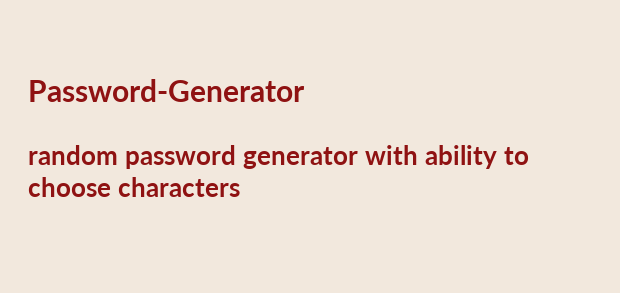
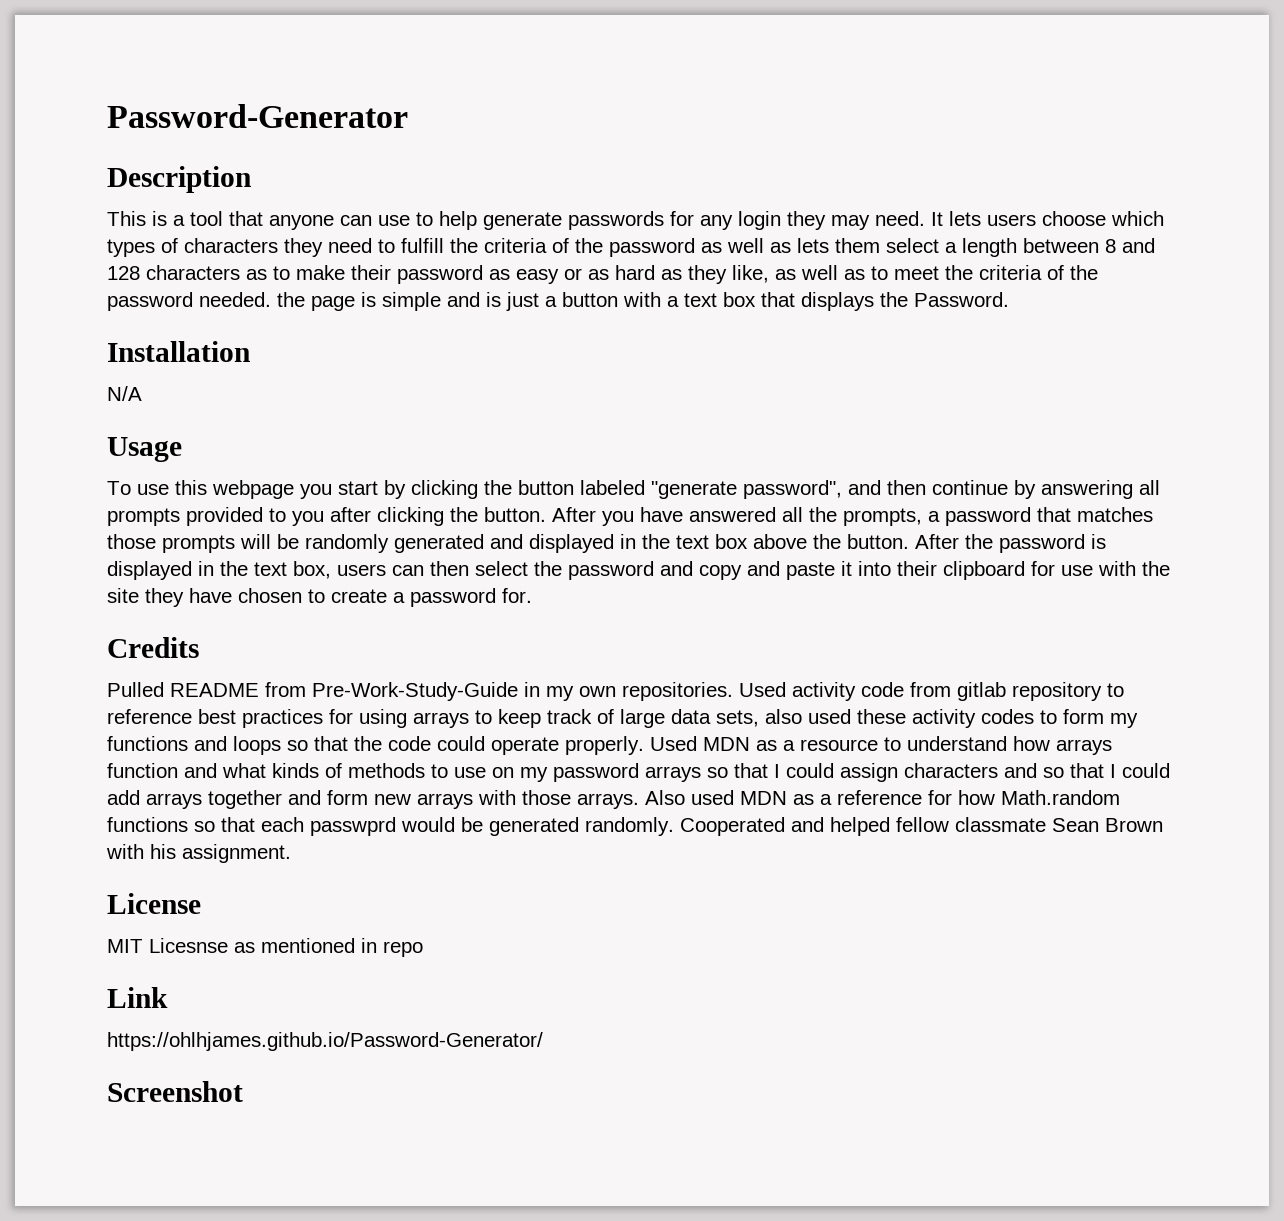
- random password generator with ability to choose characters
+ Description
+ This is a tool that anyone can use to help generate passwords for any login they may need. It lets users choose which types of characters they need to fulfill the criteria of the password as well as lets them select a length between 8 and 128 characters as to make their password as easy or as hard as they like, as well as to meet the criteria of the password needed. the page is simple and is just a button with a text box that displays the Password.
+ Installation
+ N/A
+ Usage
+ To use this webpage you start by clicking the button labeled "generate password", and then continue by answering all prompts provided to you after clicking the button. After you have answered all the prompts, a password that matches those prompts will be randomly generated and displayed in the text box above the button. After the password is displayed in the text box, users can then select the password and copy and paste it into their clipboard for use with the site they have chosen to create a password for.
+ Credits
+ Pulled README from Pre-Work-Study-Guide in my own repositories. Used activity code from gitlab repository to reference best practices for using arrays to keep track of large data sets, also used these activity codes to form my functions and loops so that the code could operate properly. Used MDN as a resource to understand how arrays function and what kinds of methods to use on my password arrays so that I could assign characters and so that I could add arrays together and form new arrays with those arrays. Also used MDN as a reference for how Math.random functions so that each passwprd would be generated randomly. Cooperated and helped fellow classmate Sean Brown with his assignment.
+ License
+ MIT Licesnse as mentioned in repo
+ Link
+ https://ohlhjames.github.io/Password-Generator/
+ Screenshot

